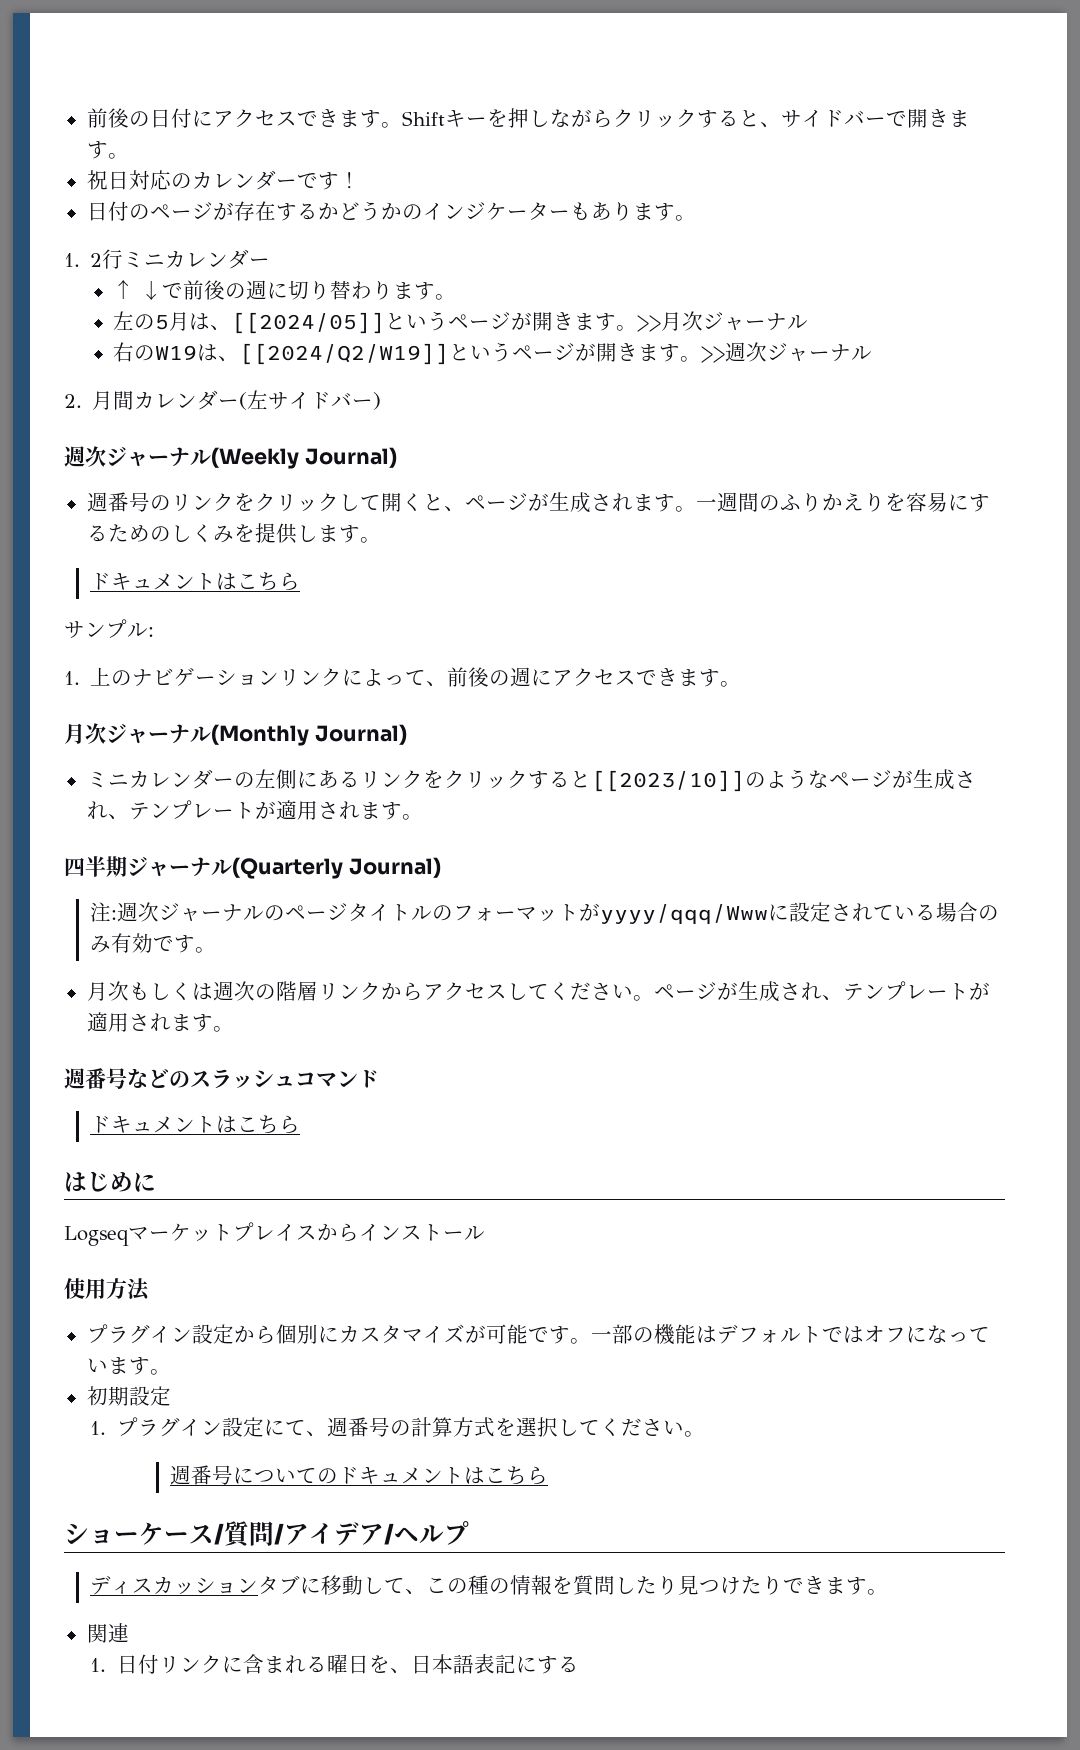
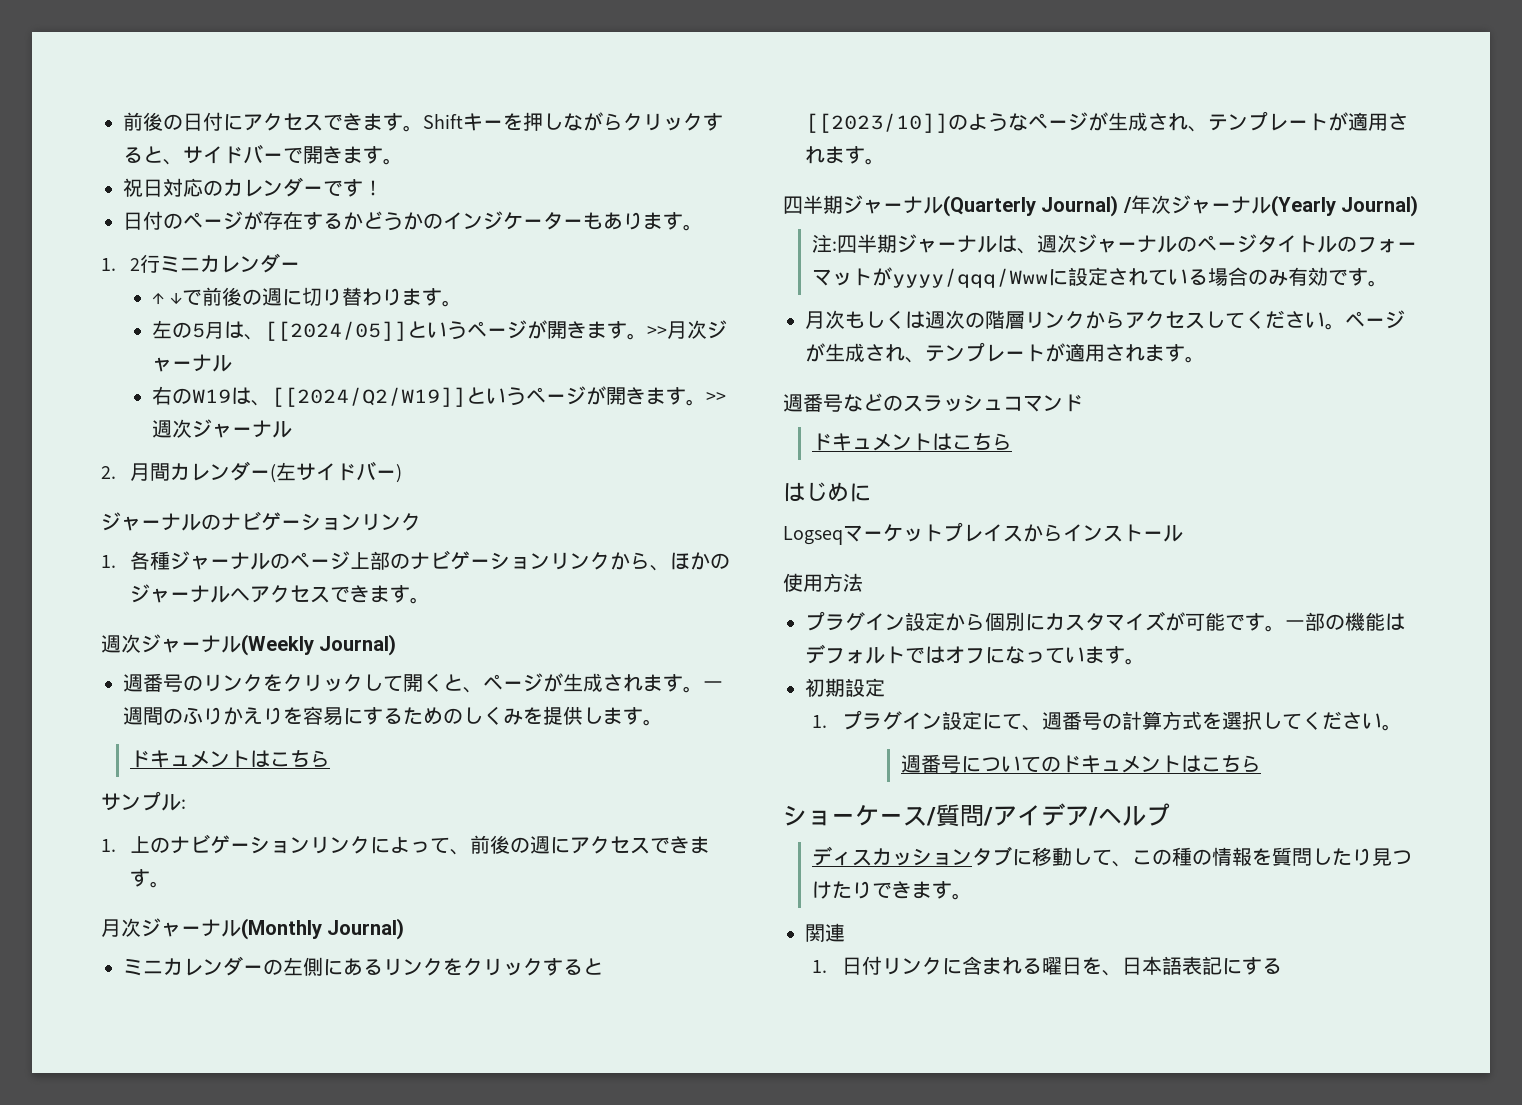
+ ジャーナルのナビゲーションリンク
+ 1.各種ジャーナルのページ上部のナビゲーションリンクから、ほかのジャーナルへアクセスできます。
- 四半期ジャーナル(Quarterly Journal)
- 注:週次ジャーナルのページタイトルのフォーマットがyyyy/qqq/Wwwに設定されている場合のみ有効です。
+ 四半期ジャーナル(Quarterly Journal) /年次ジャーナル(Yearly Journal)
+ 注:四半期ジャーナルは、週次ジャーナルのページタイトルのフォーマットがyyyy/qqq/Wwwに設定されている場合のみ有効です。

